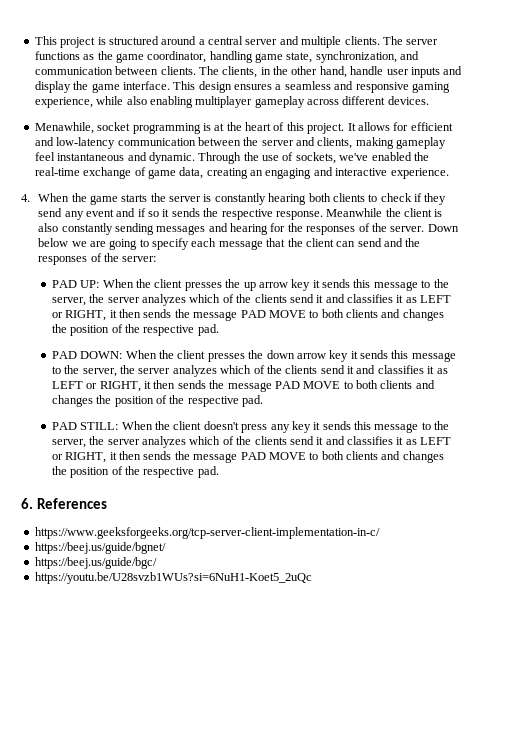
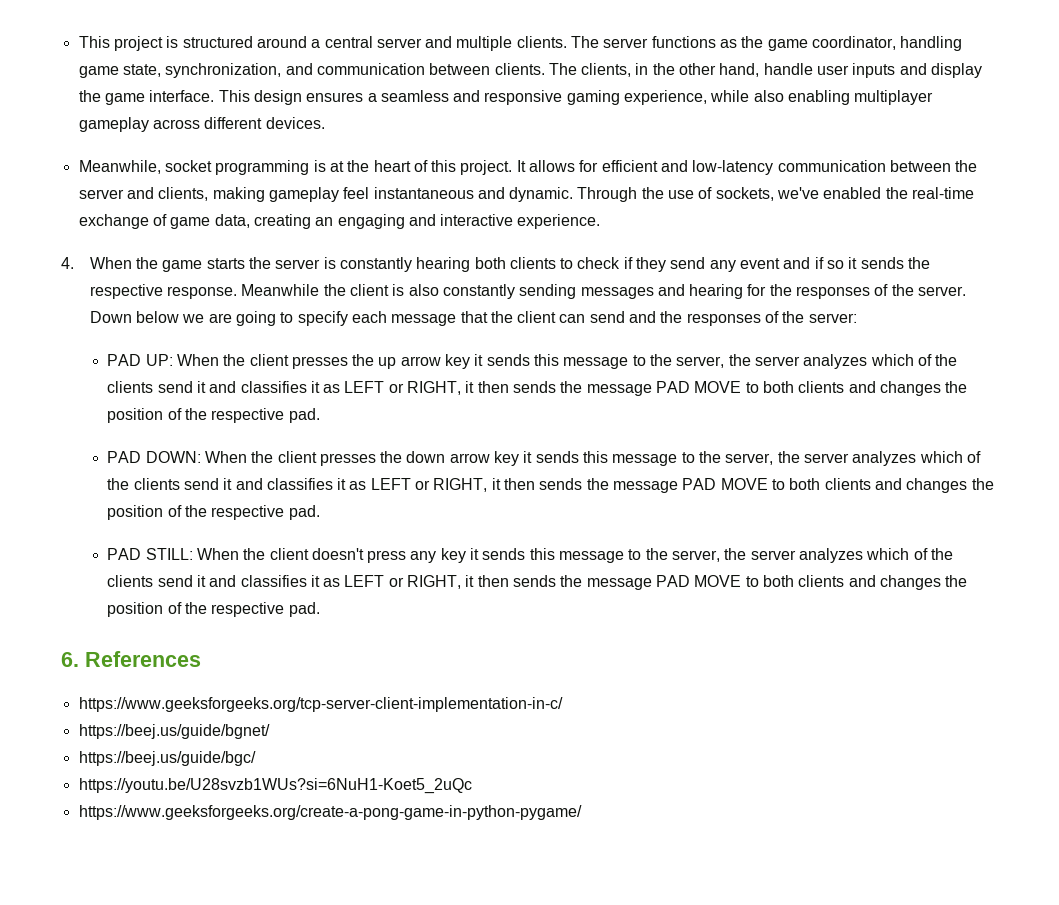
- Menawhile, socket programming is at the heart of this project.
+ Meanwhile, socket programming is at the heart of this project.
+ https://www.geeksforgeeks.org/create-a-pong-game-in-python-pygame/

